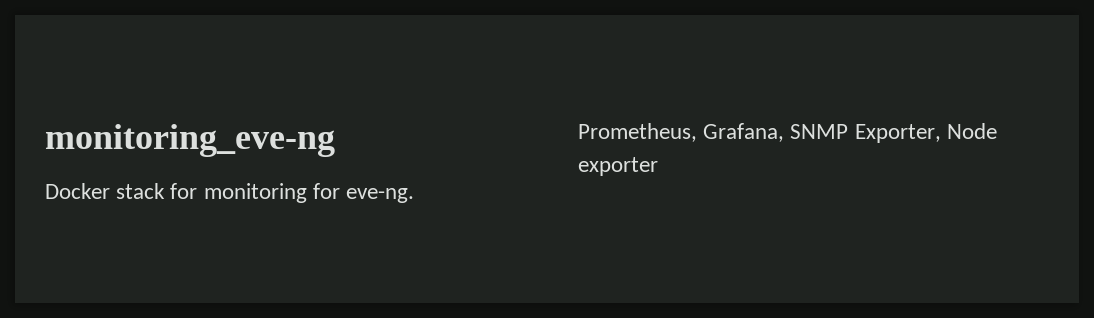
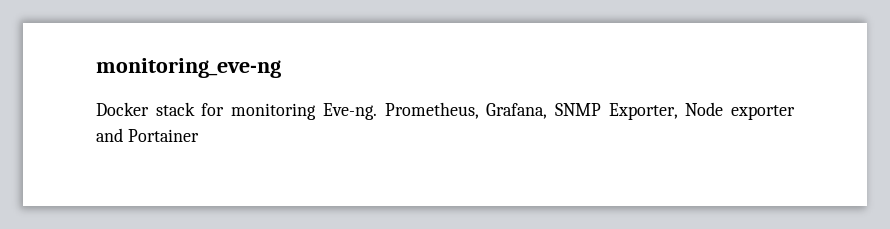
- Docker stack for monitoring for eve-ng.
+ Docker stack for monitoring Eve-ng.
- Prometheus, Grafana, SNMP Exporter, Node exporter
+ Prometheus, Grafana, SNMP Exporter, Node exporter and Portainer

